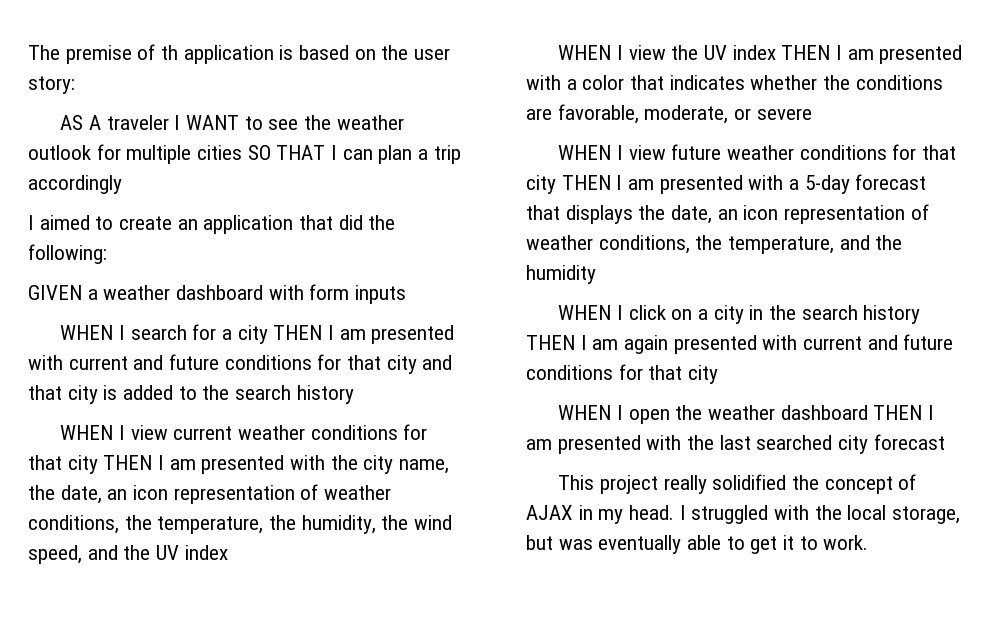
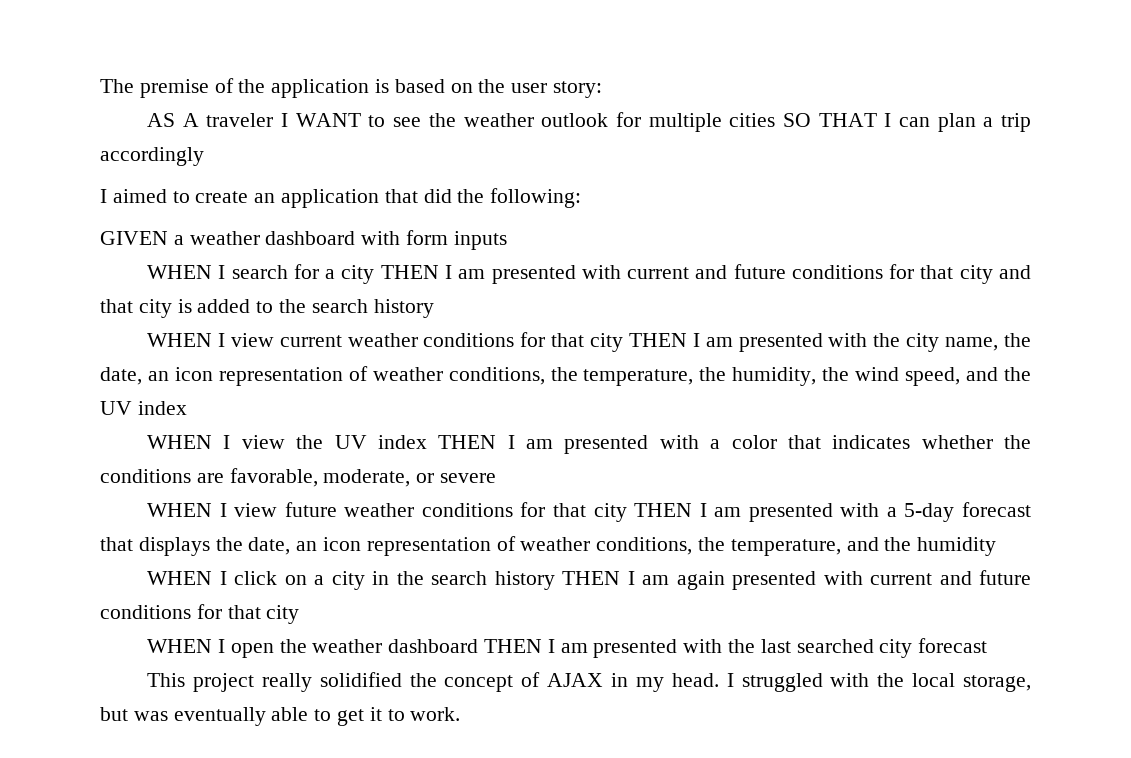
- The premise of th application is based on the user story:
+ The premise of the application is based on the user story:

